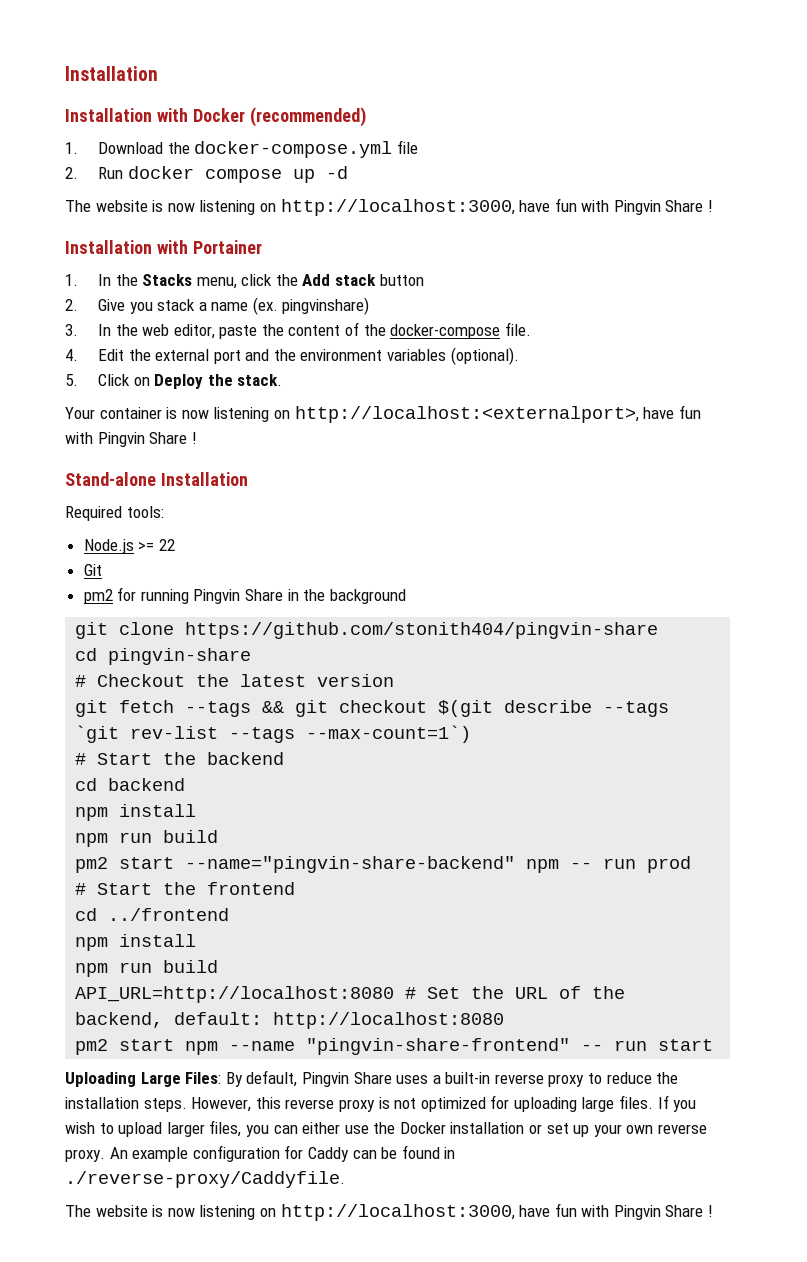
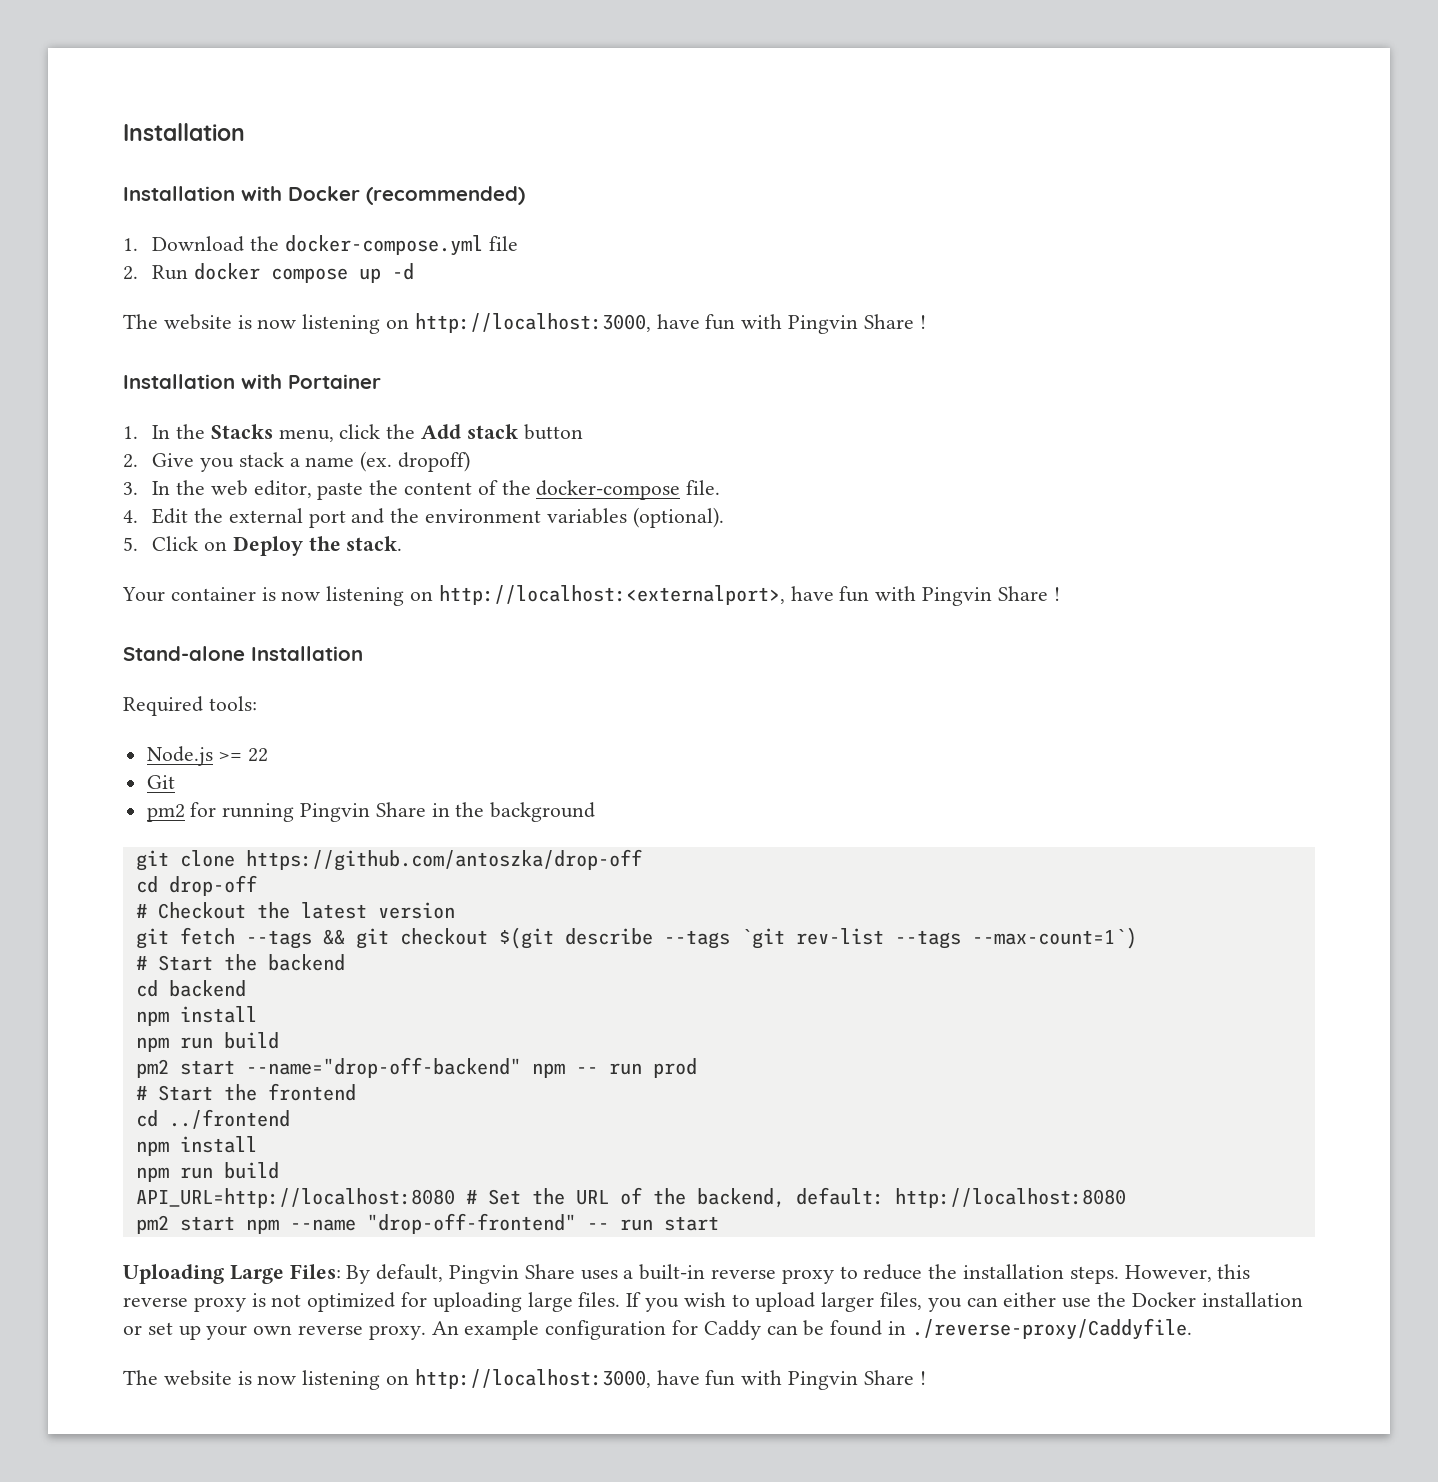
- 2. Give you stack a name (ex. pingvinshare)
+ 2. Give you stack a name (ex. dropoff)
- git clone https://github.com/stonith404/pingvin-share
- cd pingvin-share
+ git clone https://github.com/antoszka/drop-off
+ cd drop-off
- pm2 start --name="pingvin-share-backend" npm -- run prod
+ pm2 start --name="drop-off-backend" npm -- run prod
- pm2 start npm --name "pingvin-share-frontend" -- run start
+ pm2 start npm --name "drop-off-frontend" -- run start

